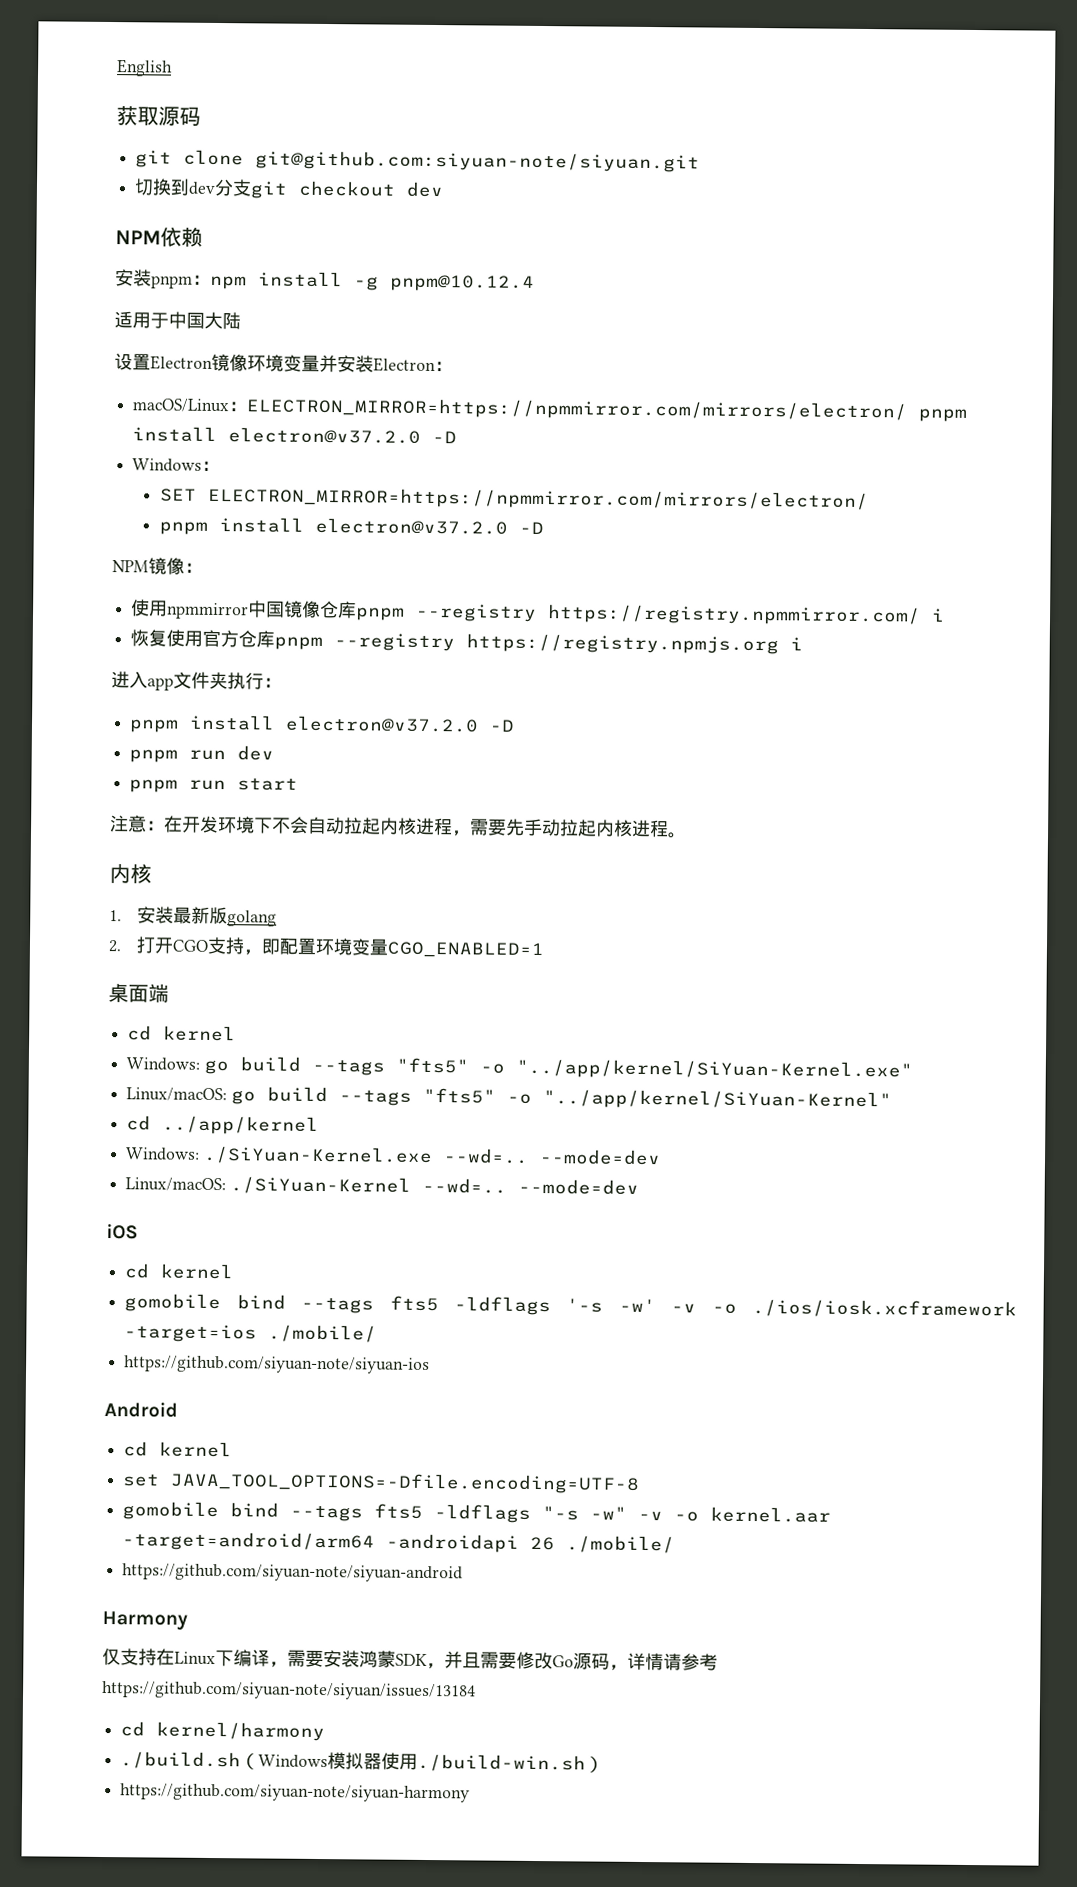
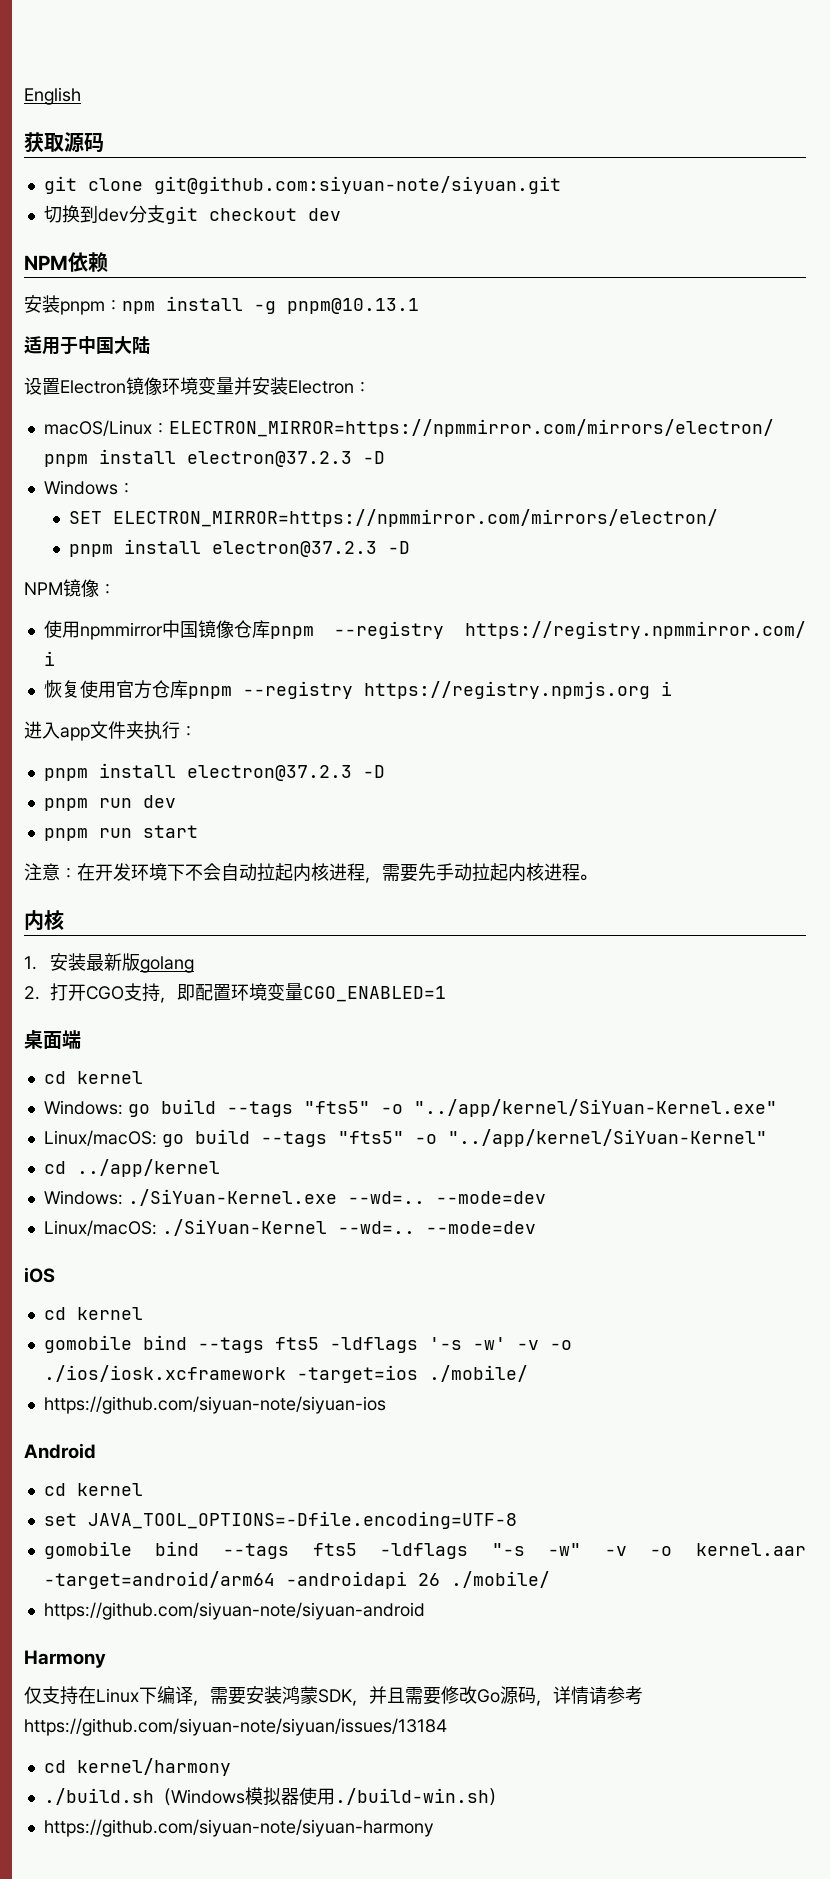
- 安装pnpm：npm install -g pnpm@10.12.4
+ 安装pnpm：npm install -g pnpm@10.13.1
- macOS/Linux：ELECTRON_MIRROR=https://npmmirror.com/mirrors/electron/ pnpm install electron@v37.2.0 -D
+ macOS/Linux：ELECTRON_MIRROR=https://npmmirror.com/mirrors/electron/ pnpm install electron@37.2.3 -D
  SET ELECTRON_MIRROR=https://npmmirror.com/mirrors/electron/
- pnpm install electron@v37.2.0 -D
+ pnpm install electron@37.2.3 -D
  进入app文件夹执行：
- pnpm install electron@v37.2.0 -D
+ pnpm install electron@37.2.3 -D

